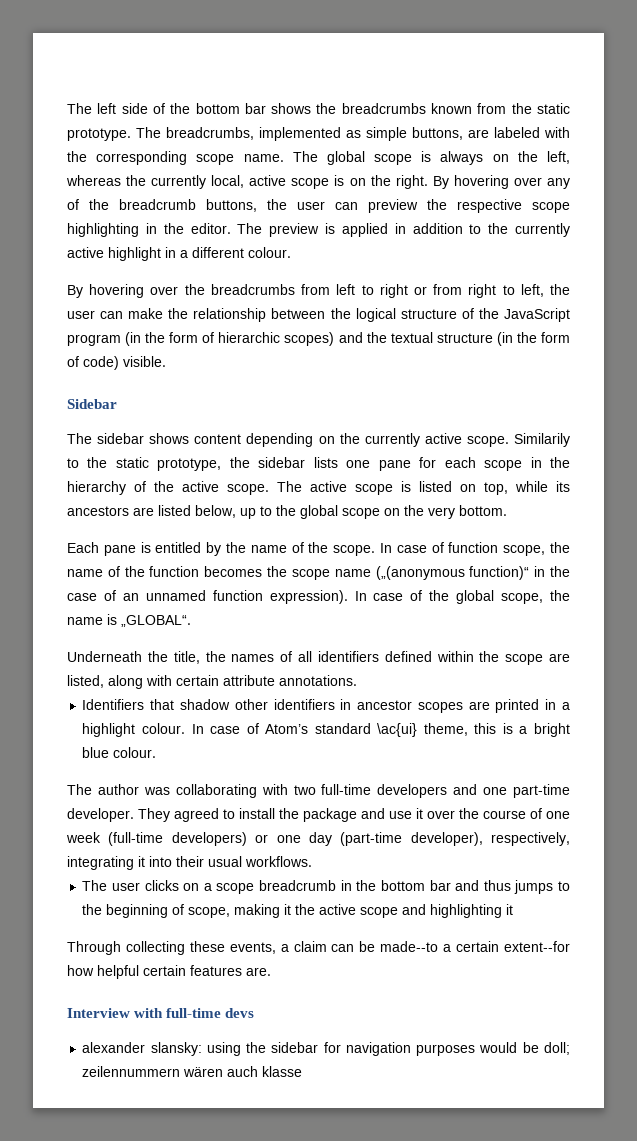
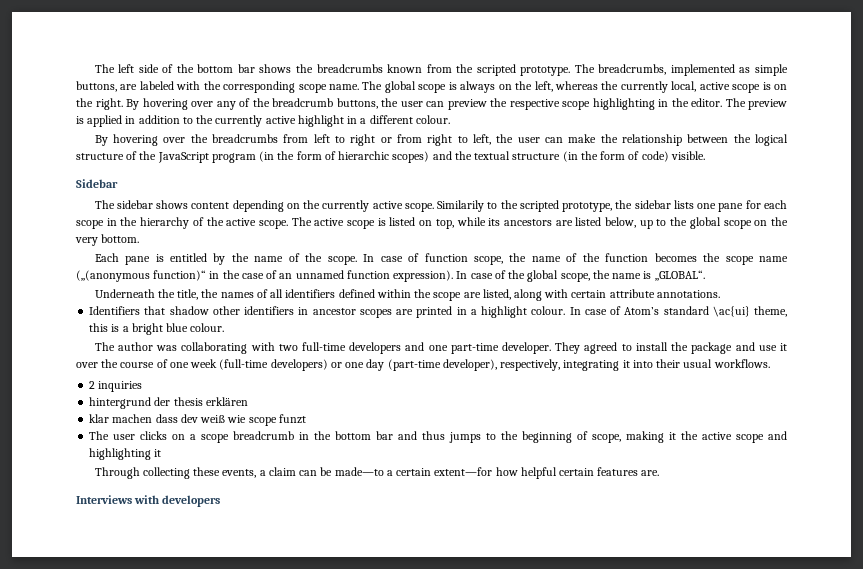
- The left side of the bottom bar shows the breadcrumbs known from the static prototype.
+ The left side of the bottom bar shows the breadcrumbs known from the scripted prototype.
- Similarily to the static prototype, the sidebar lists one pane for each scope in the hierarchy of the active scope.
+ Similarily to the scripted prototype, the sidebar lists one pane for each scope in the hierarchy of the active scope.
+ 2 inquiries
+ hintergrund der thesis erklären
+ klar machen dass dev weiß wie scope funzt
- Through collecting these events, a claim can be made--to a certain extent--for how helpful certain features are.
+ Through collecting these events, a claim can be made—to a certain extent—for how helpful certain features are.
- Interview with full-time devs
- alexander slansky: using the sidebar for navigation purposes would be doll; zeilennummern wären auch klasse
+ Interviews with developers

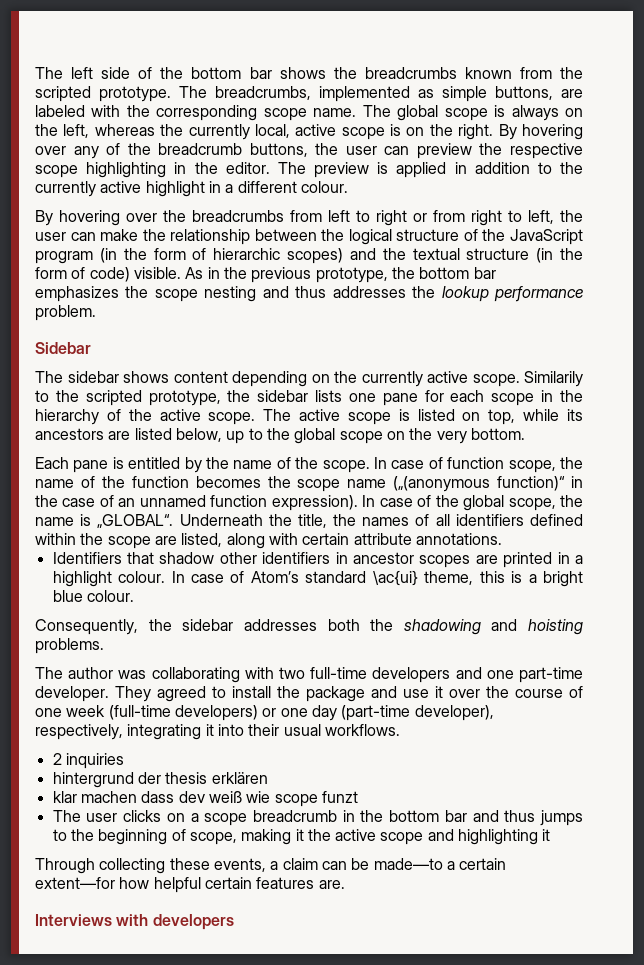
+ As in the previous prototype, the bottom bar emphasizes the scope nesting and thus addresses the lookup performance problem.
- In case of the global scope, the name is „GLOBAL“.
- Underneath the title, the names of all identifiers defined within the scope are listed, along with certain attribute annotations.
+ In case of the global scope, the name is „GLOBAL“. Underneath the title, the names of all identifiers defined within the scope are listed, along with certain attribute annotations.
+ Consequently, the sidebar addresses both the shadowing and hoisting problems.

